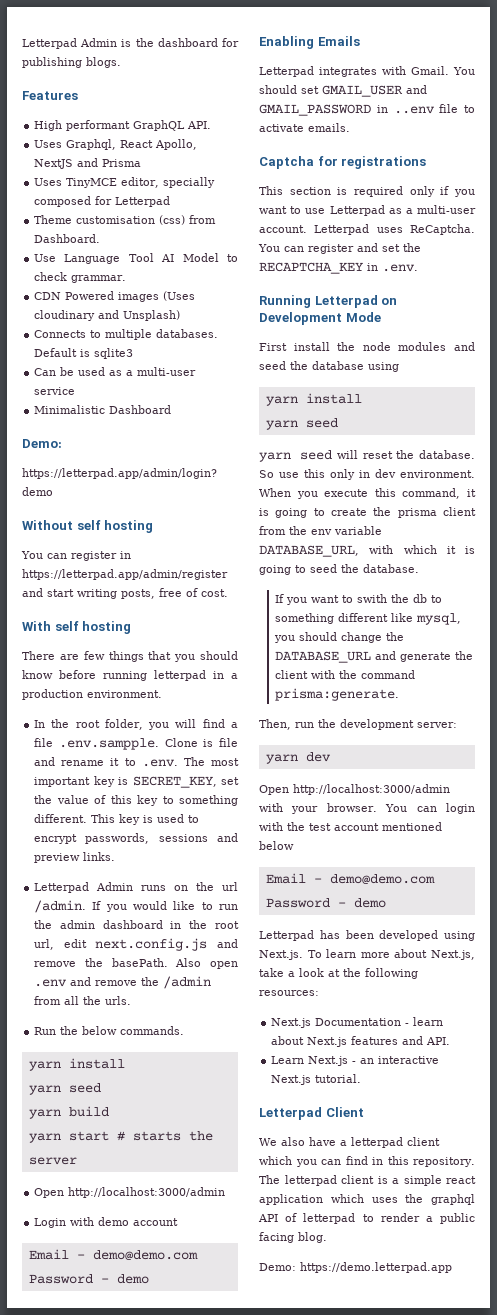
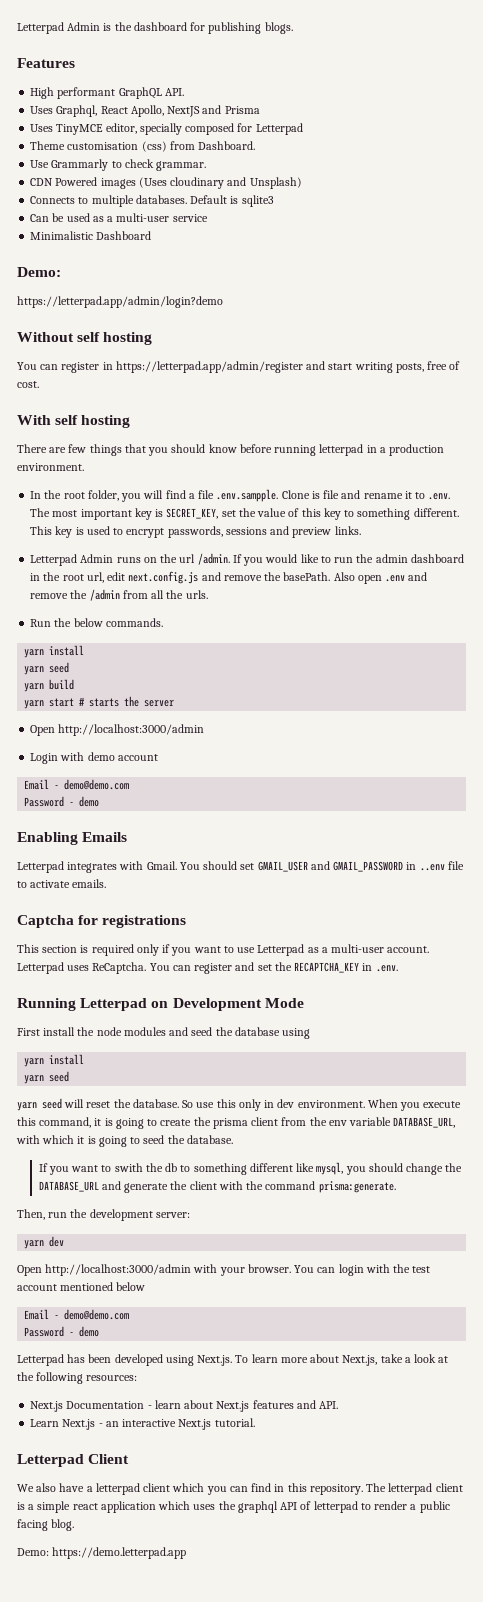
- Use Language Tool AI Model to check grammar.
+ Use Grammarly to check grammar.

